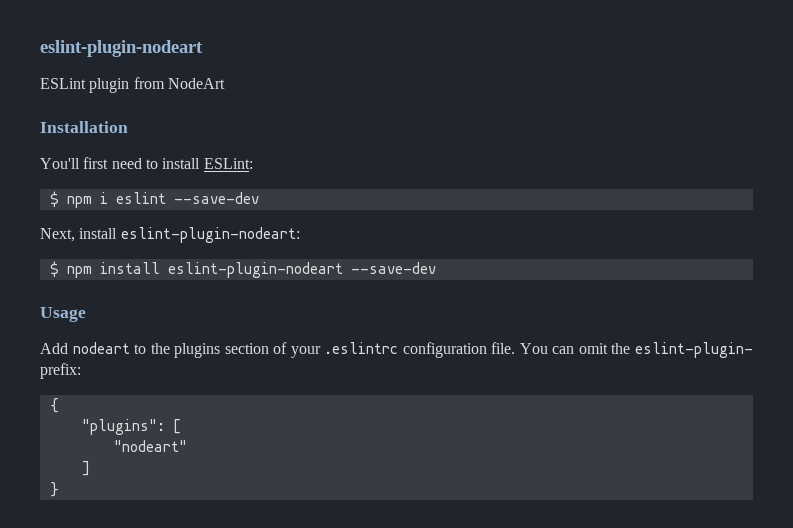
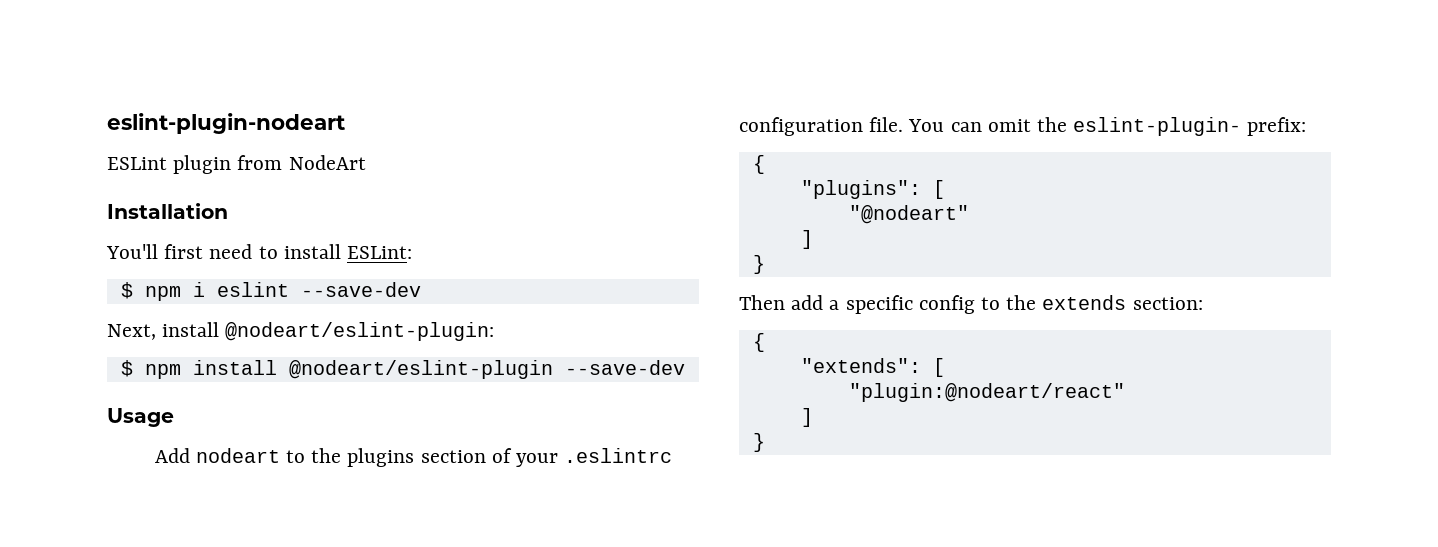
- Next, install eslint-plugin-nodeart:
+ Next, install @nodeart/eslint-plugin:
- $ npm install eslint-plugin-nodeart --save-dev
+ $ npm install @nodeart/eslint-plugin --save-dev
- "nodeart"
+ "@nodeart"
+ ]
+ }
+ Then add a specific config to the extends section:
+ {
+ "extends": [
+ "plugin:@nodeart/react"

